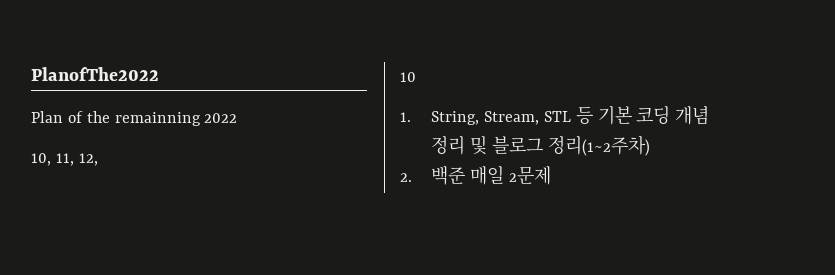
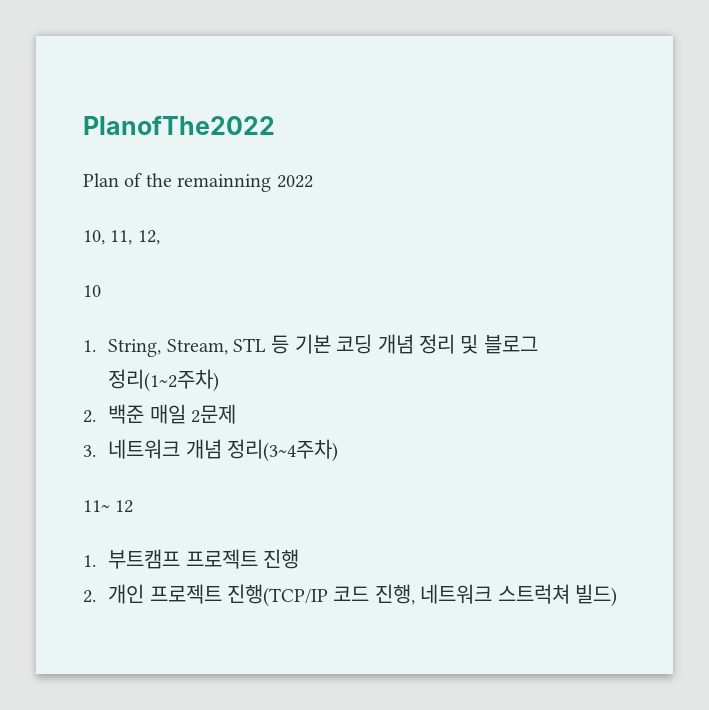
+ 3. 네트워크 개념 정리(3~4주차)
+ 11~ 12
+ 1. 부트캠프 프로젝트 진행
+ 2. 개인 프로젝트 진행(TCP/IP 코드 진행, 네트워크 스트럭쳐 빌드)

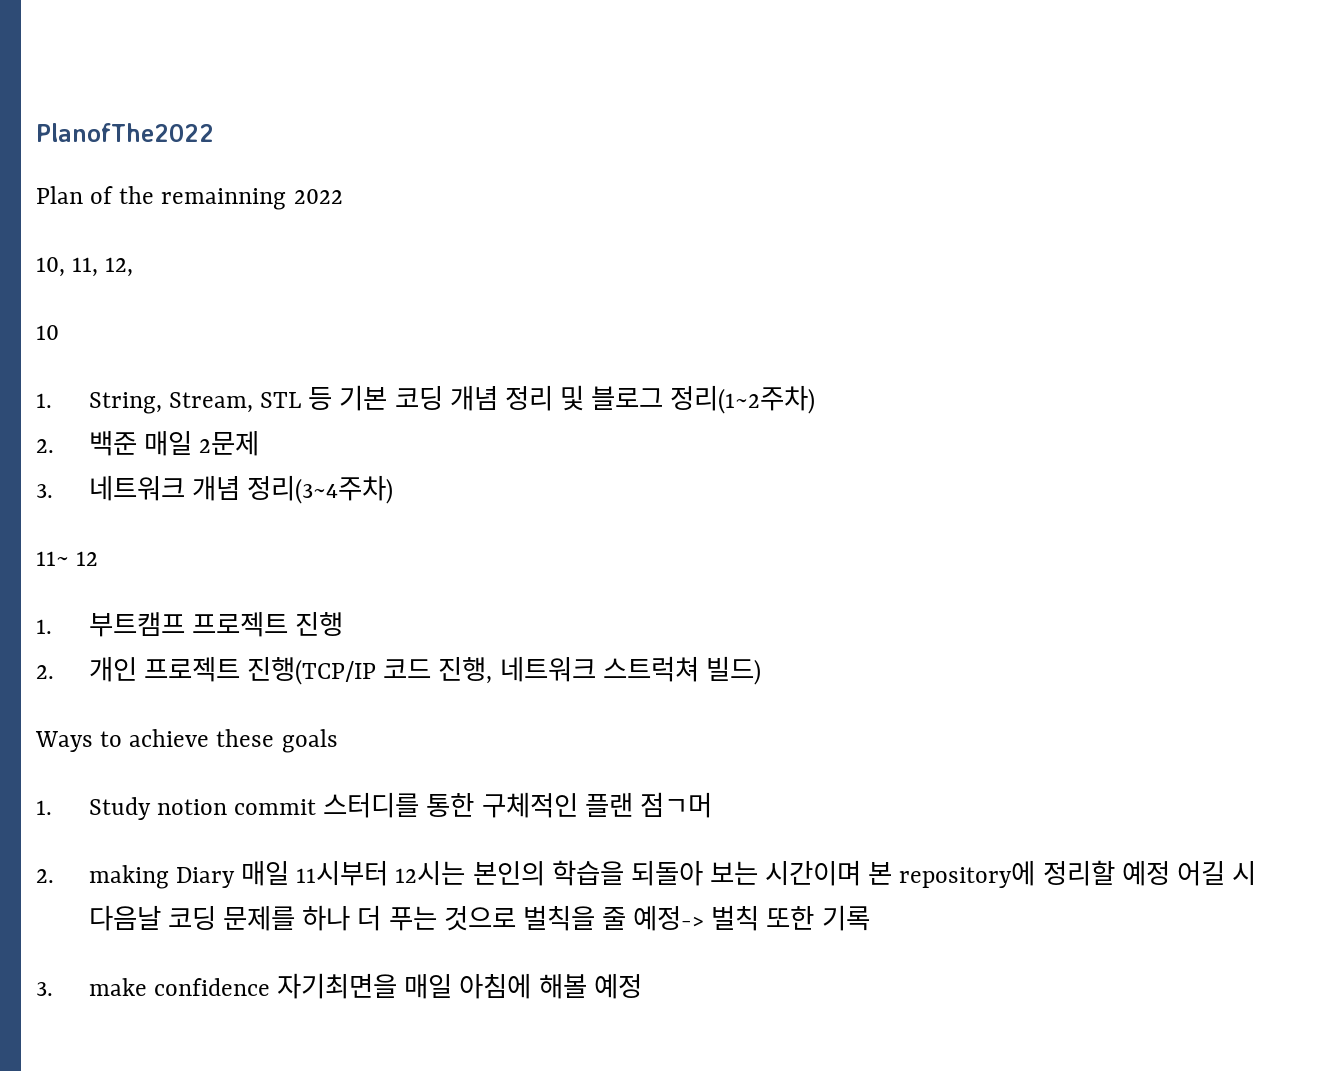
+ Ways to achieve these goals
+ 1. Study notion commit 스터디를 통한 구체적인 플랜 점ㄱ머
+ 2. making Diary 매일 11시부터 12시는 본인의 학습을 되돌아 보는 시간이며 본 repository에 정리할 예정 어길 시 다음날 코딩 문제를 하나 더 푸는 것으로 벌칙을 줄 예정-> 벌칙 또한 기록
+ 3. make confidence 자기최면을 매일 아침에 해볼 예정

